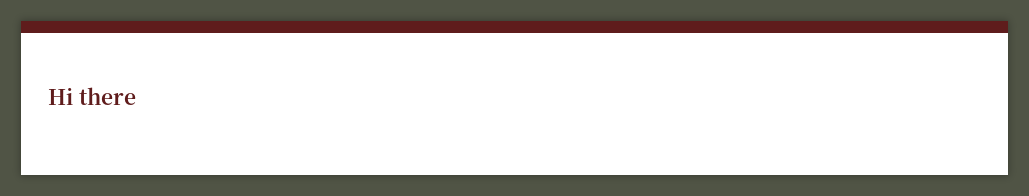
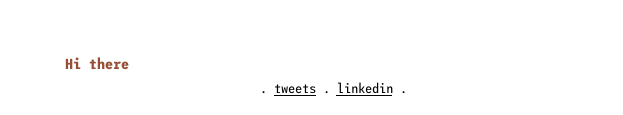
+ . tweets . linkedin .

